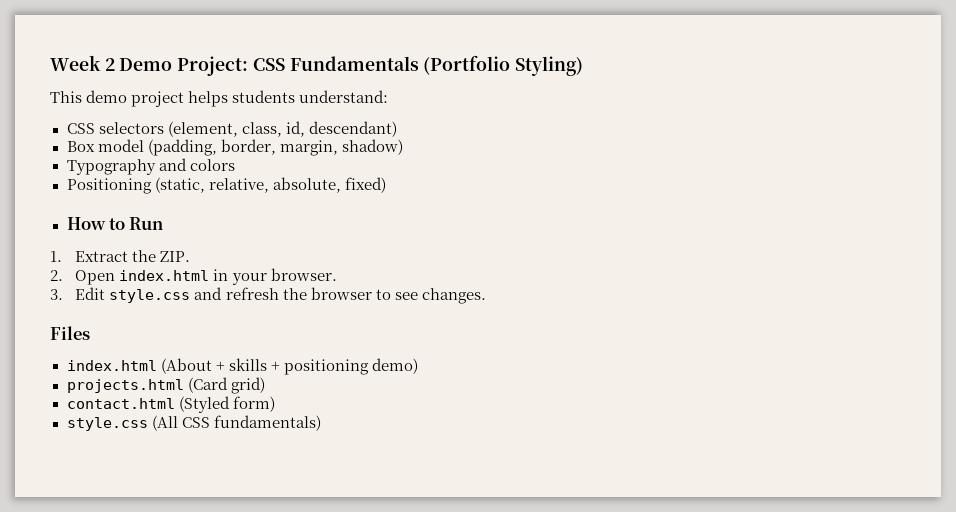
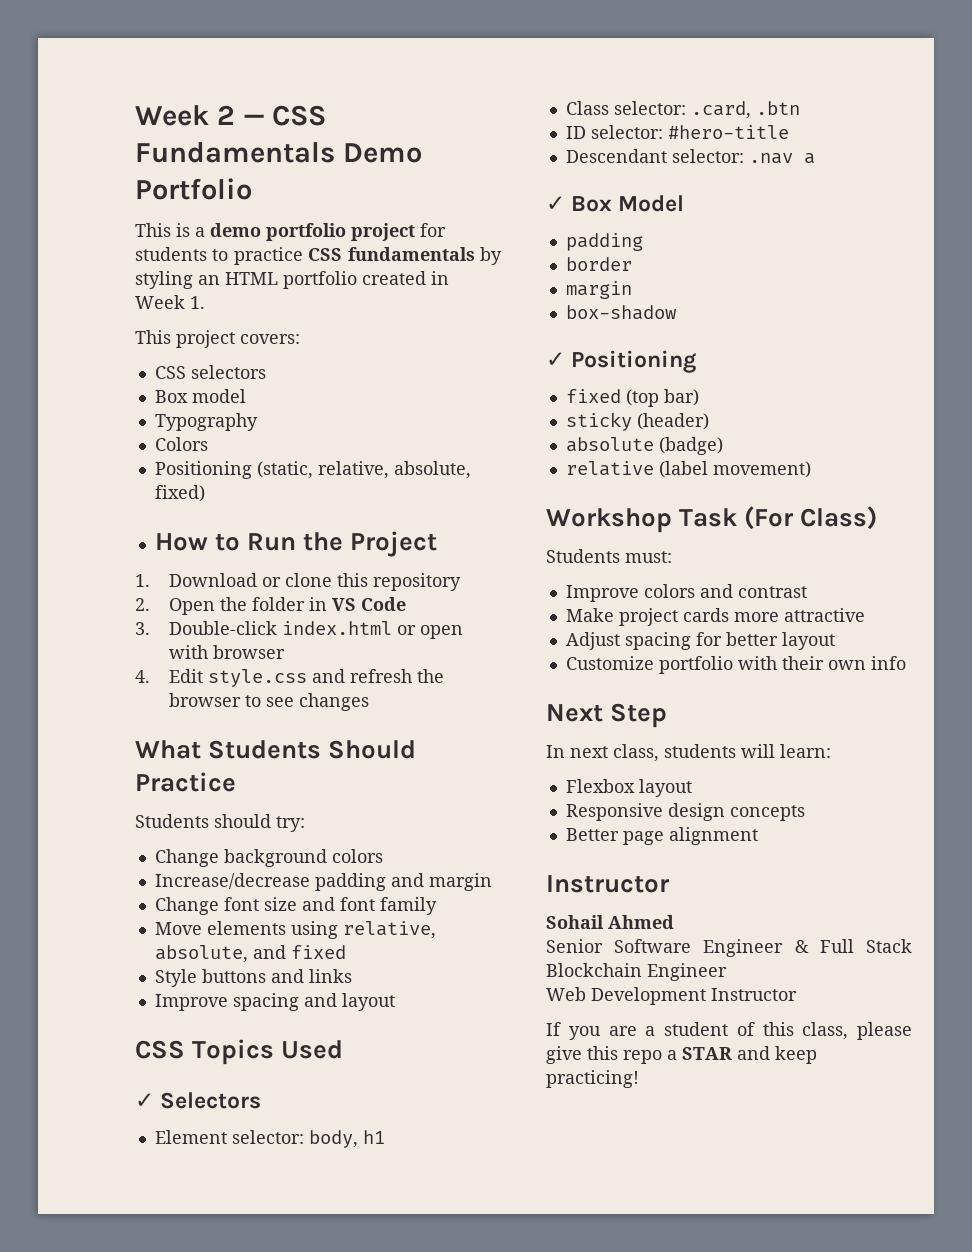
- Week 2 Demo Project: CSS Fundamentals (Portfolio Styling)
- This demo project helps students understand:
- CSS selectors (element, class, id, descendant)
- Box model (padding, border, margin, shadow)
+ Week 2 — CSS Fundamentals Demo Portfolio
+ This is a demo portfolio project for students to practice CSS fundamentals by styling an HTML portfolio created in Week 1.
+ This project covers:
+ CSS selectors
+ Box model
- Typography and colors
+ Typography
+ Colors
- How to Run
- 1. Extract the ZIP.
- 2. Open index.html in your browser.
- 3. Edit style.css and refresh the browser to see changes.
- Files
- index.html (About + skills + positioning demo)
- projects.html (Card grid)
- contact.html (Styled form)
- style.css (All CSS fundamentals)
+ How to Run the Project
+ 1. Download or clone this repository
+ 2. Open the folder in VS Code
+ 3. Double-click index.html or open with browser
+ 4. Edit style.css and refresh the browser to see changes
+ What Students Should Practice
+ Students should try:
+ Change background colors
+ Increase/decrease padding and margin
+ Change font size and font family
+ Move elements using relative, absolute, and fixed
+ Style buttons and links
+ Improve spacing and layout
+ CSS Topics Used
+ ✓ Selectors
+ Element selector: body, h1
+ Class selector: .card, .btn
+ ID selector: #hero-title
+ Descendant selector: .nav a
+ ✓ Box Model
+ padding
+ border
+ margin
+ box-shadow
+ ✓ Positioning
+ fixed (top bar)
+ sticky (header)
+ absolute (badge)
+ relative (label movement)
+ Workshop Task (For Class)
+ Students must:
+ Improve colors and contrast
+ Make project cards more attractive
+ Adjust spacing for better layout
+ Customize portfolio with their own info
+ Next Step
+ In next class, students will learn:
+ Flexbox layout
+ Responsive design concepts
+ Better page alignment
+ Instructor
+ Sohail Ahmed
+ Senior Software Engineer & Full Stack Blockchain Engineer
+ Web Development Instructor
+ If you are a student of this class, please give this repo a STAR and keep practicing!

